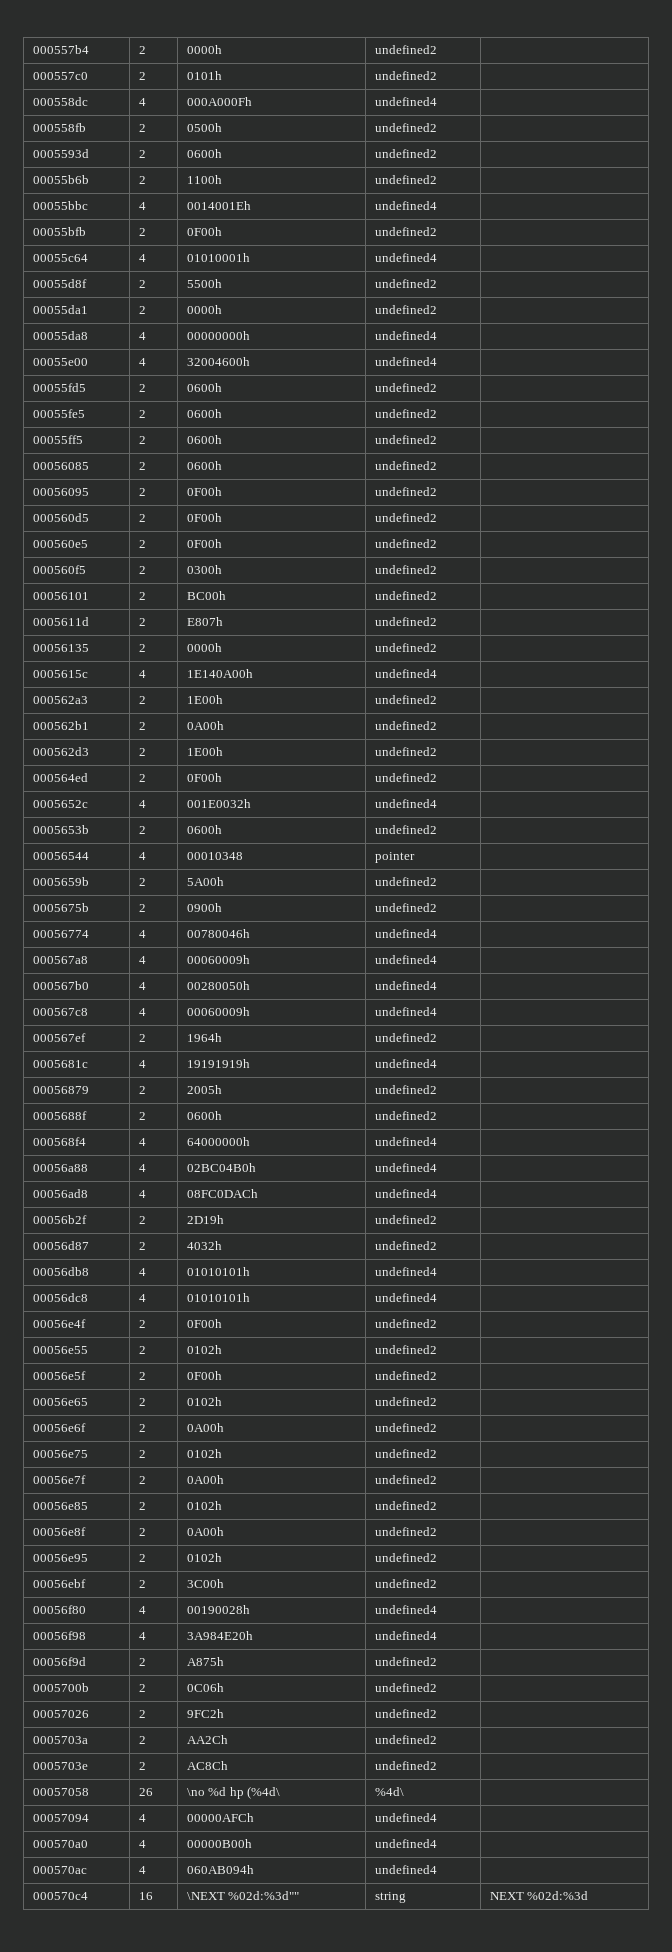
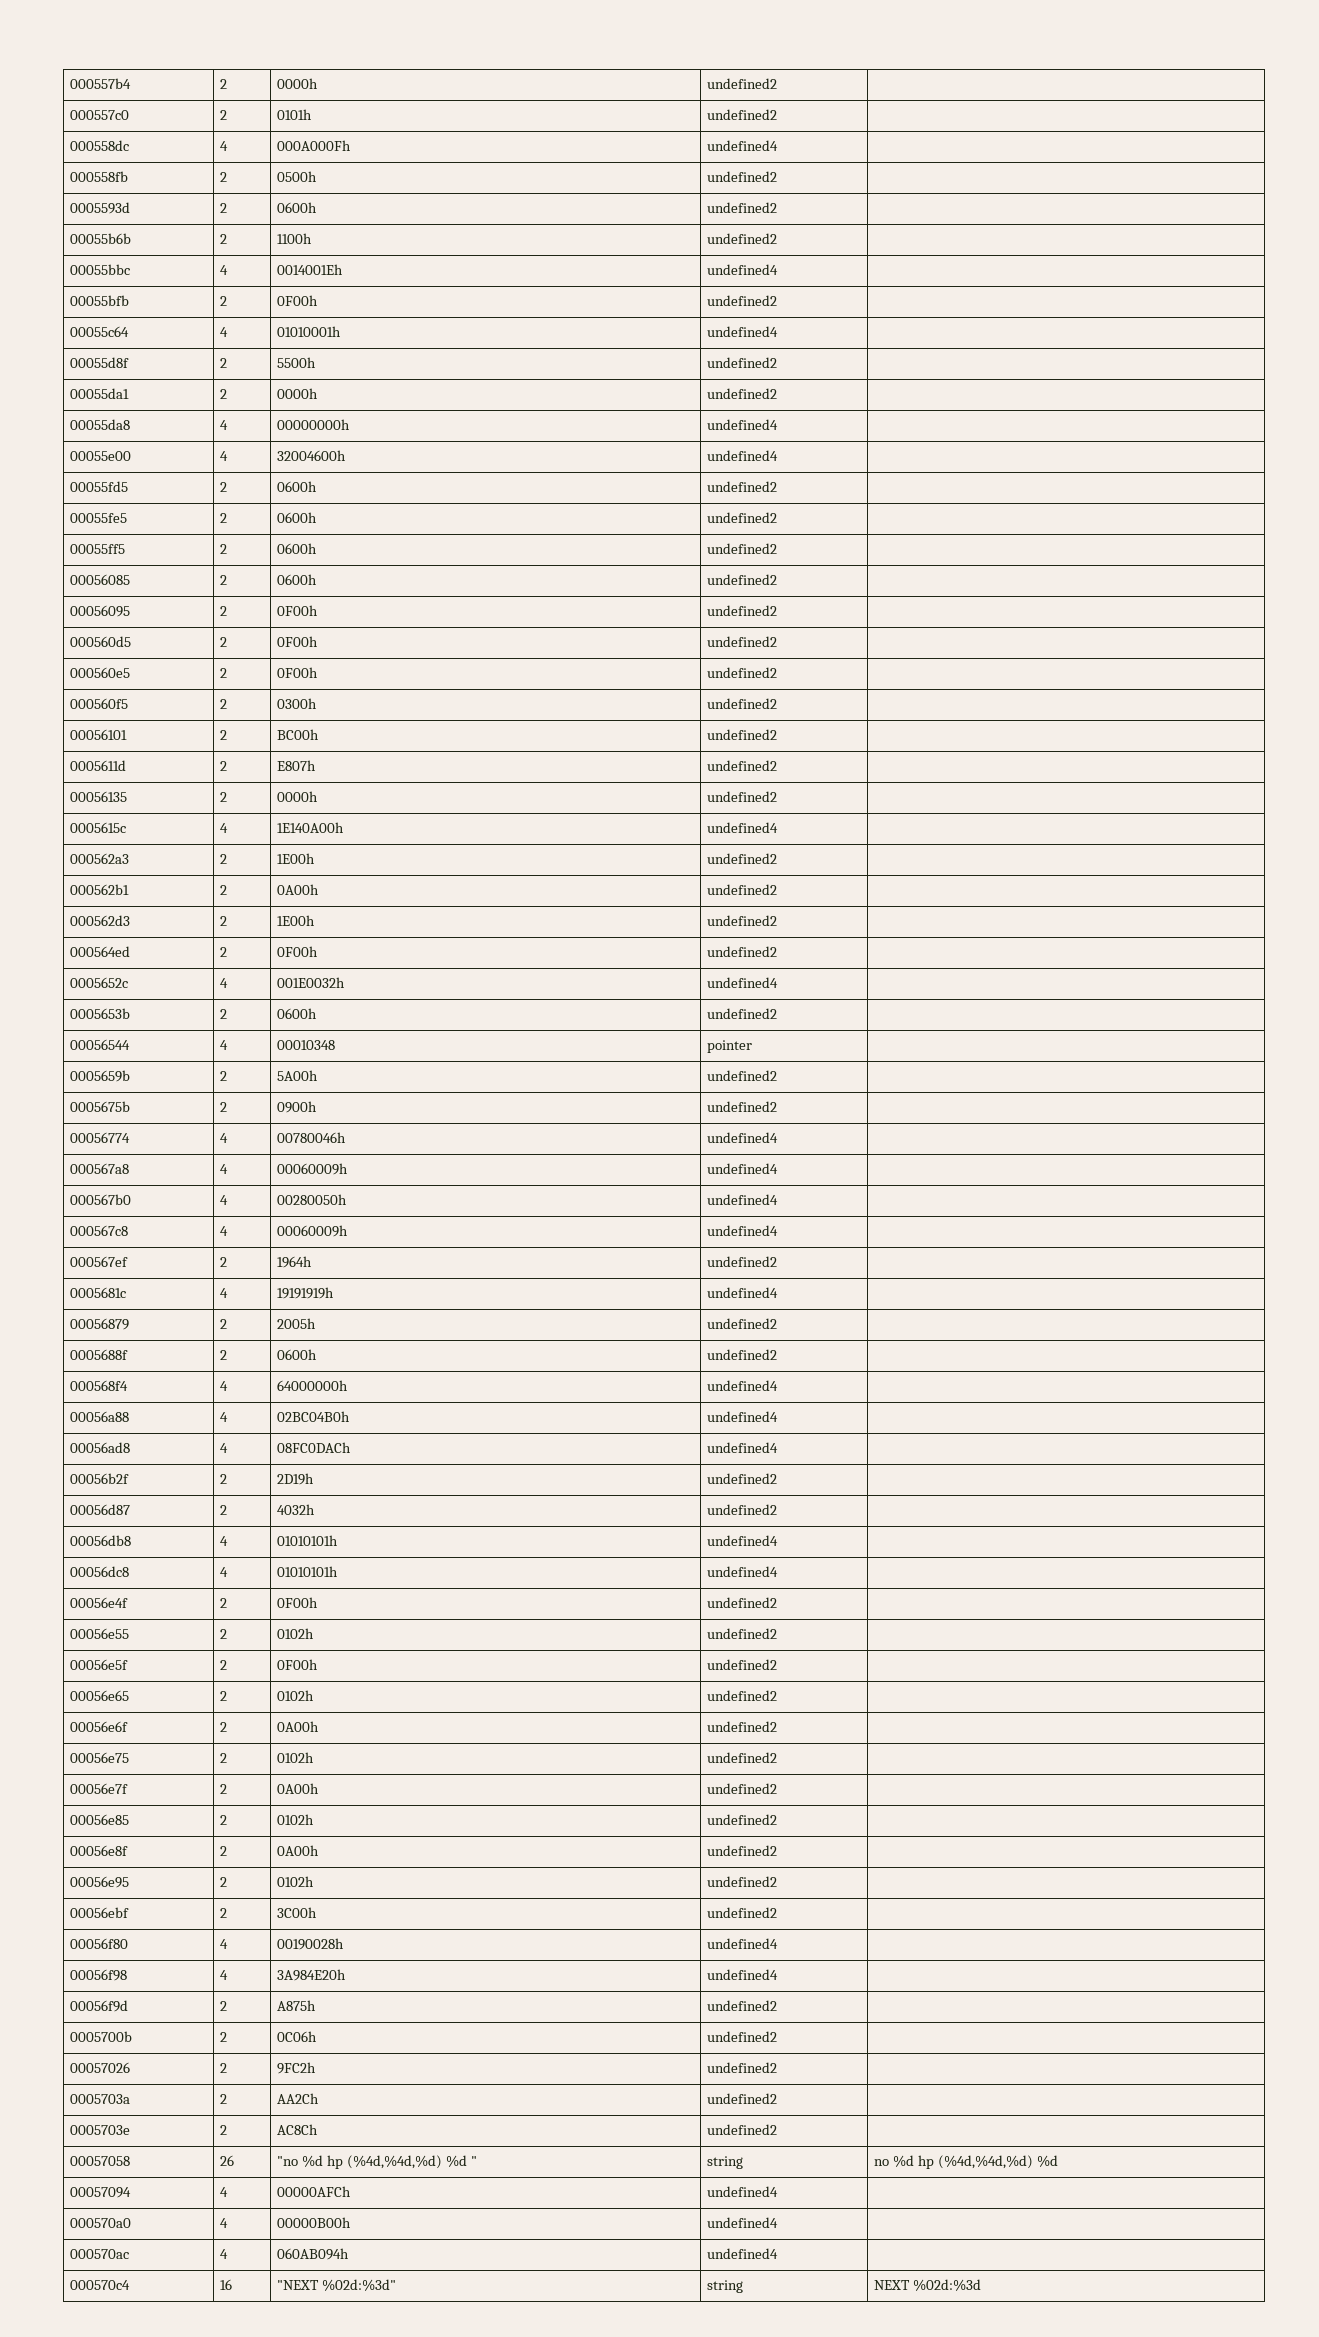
- 00057058 | 26 | \no %d hp (%4d\ | %4d\ |
+ 00057058 | 26 | "no %d hp (%4d,%4d,%d) %d " | string | no %d hp (%4d,%4d,%d) %d
- 000570c4 | 16 | \NEXT %02d:%3d"" | string | NEXT %02d:%3d
+ 000570c4 | 16 | "NEXT %02d:%3d" | string | NEXT %02d:%3d

